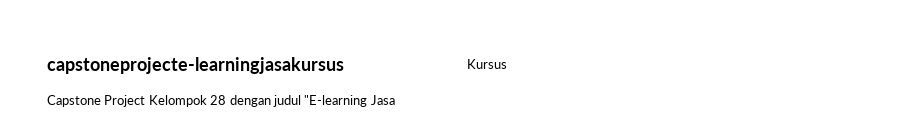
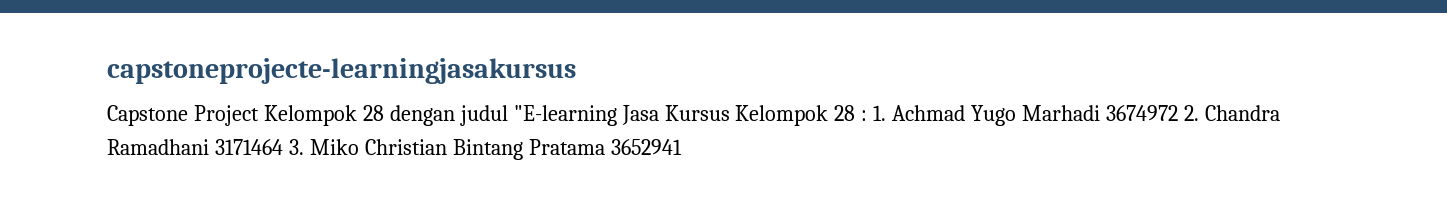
- Capstone Project Kelompok 28 dengan judul "E-learning Jasa Kursus
+ Capstone Project Kelompok 28 dengan judul "E-learning Jasa Kursus Kelompok 28 : 1. Achmad Yugo Marhadi 3674972 2. Chandra Ramadhani 3171464 3. Miko Christian Bintang Pratama 3652941

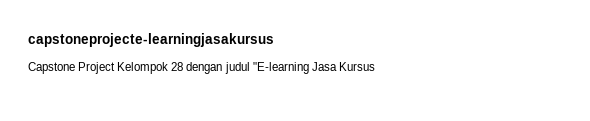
- Capstone Project Kelompok 28 dengan judul "E-learning Jasa Kursus Kelompok 28 : 1. Achmad Yugo Marhadi 3674972 2. Chandra Ramadhani 3171464 3. Miko Christian Bintang Pratama 3652941
+ Capstone Project Kelompok 28 dengan judul "E-learning Jasa Kursus

